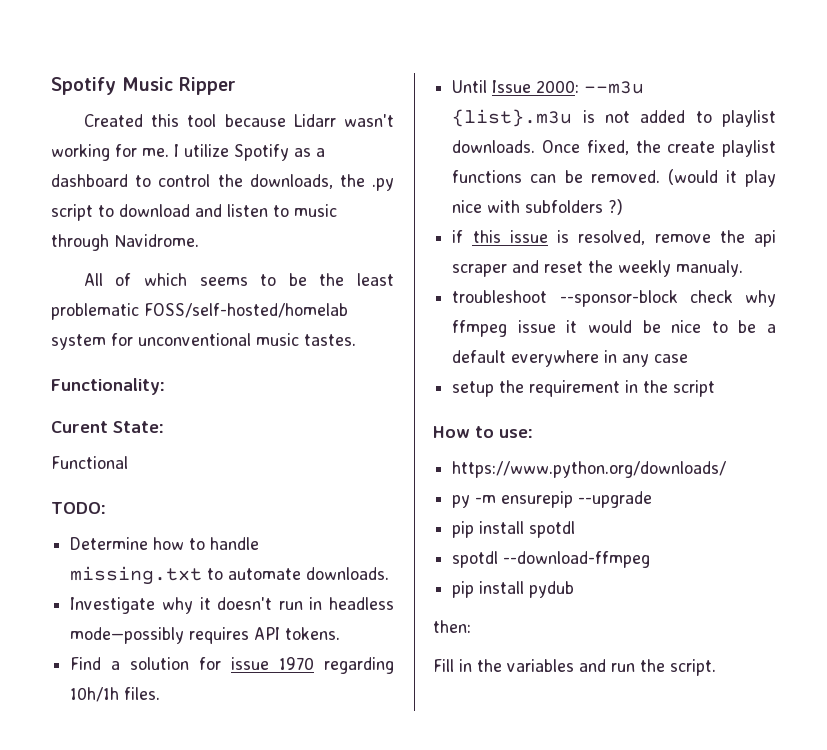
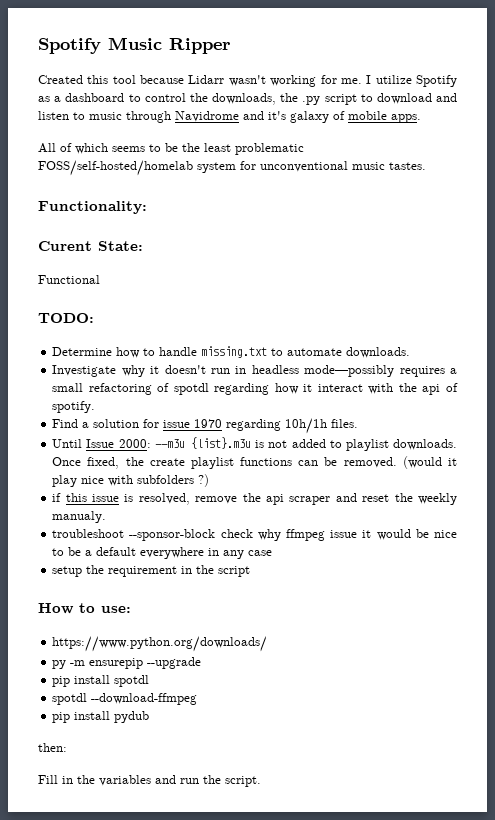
- I utilize Spotify as a dashboard to control the downloads, the .py script to download and listen to music through Navidrome.
+ I utilize Spotify as a dashboard to control the downloads, the .py script to download and listen to music through Navidrome and it's galaxy of mobile apps.
- Investigate why it doesn't run in headless mode—possibly requires API tokens.
+ Investigate why it doesn't run in headless mode—possibly requires a small refactoring of spotdl regarding how it interact with the api of spotify.

